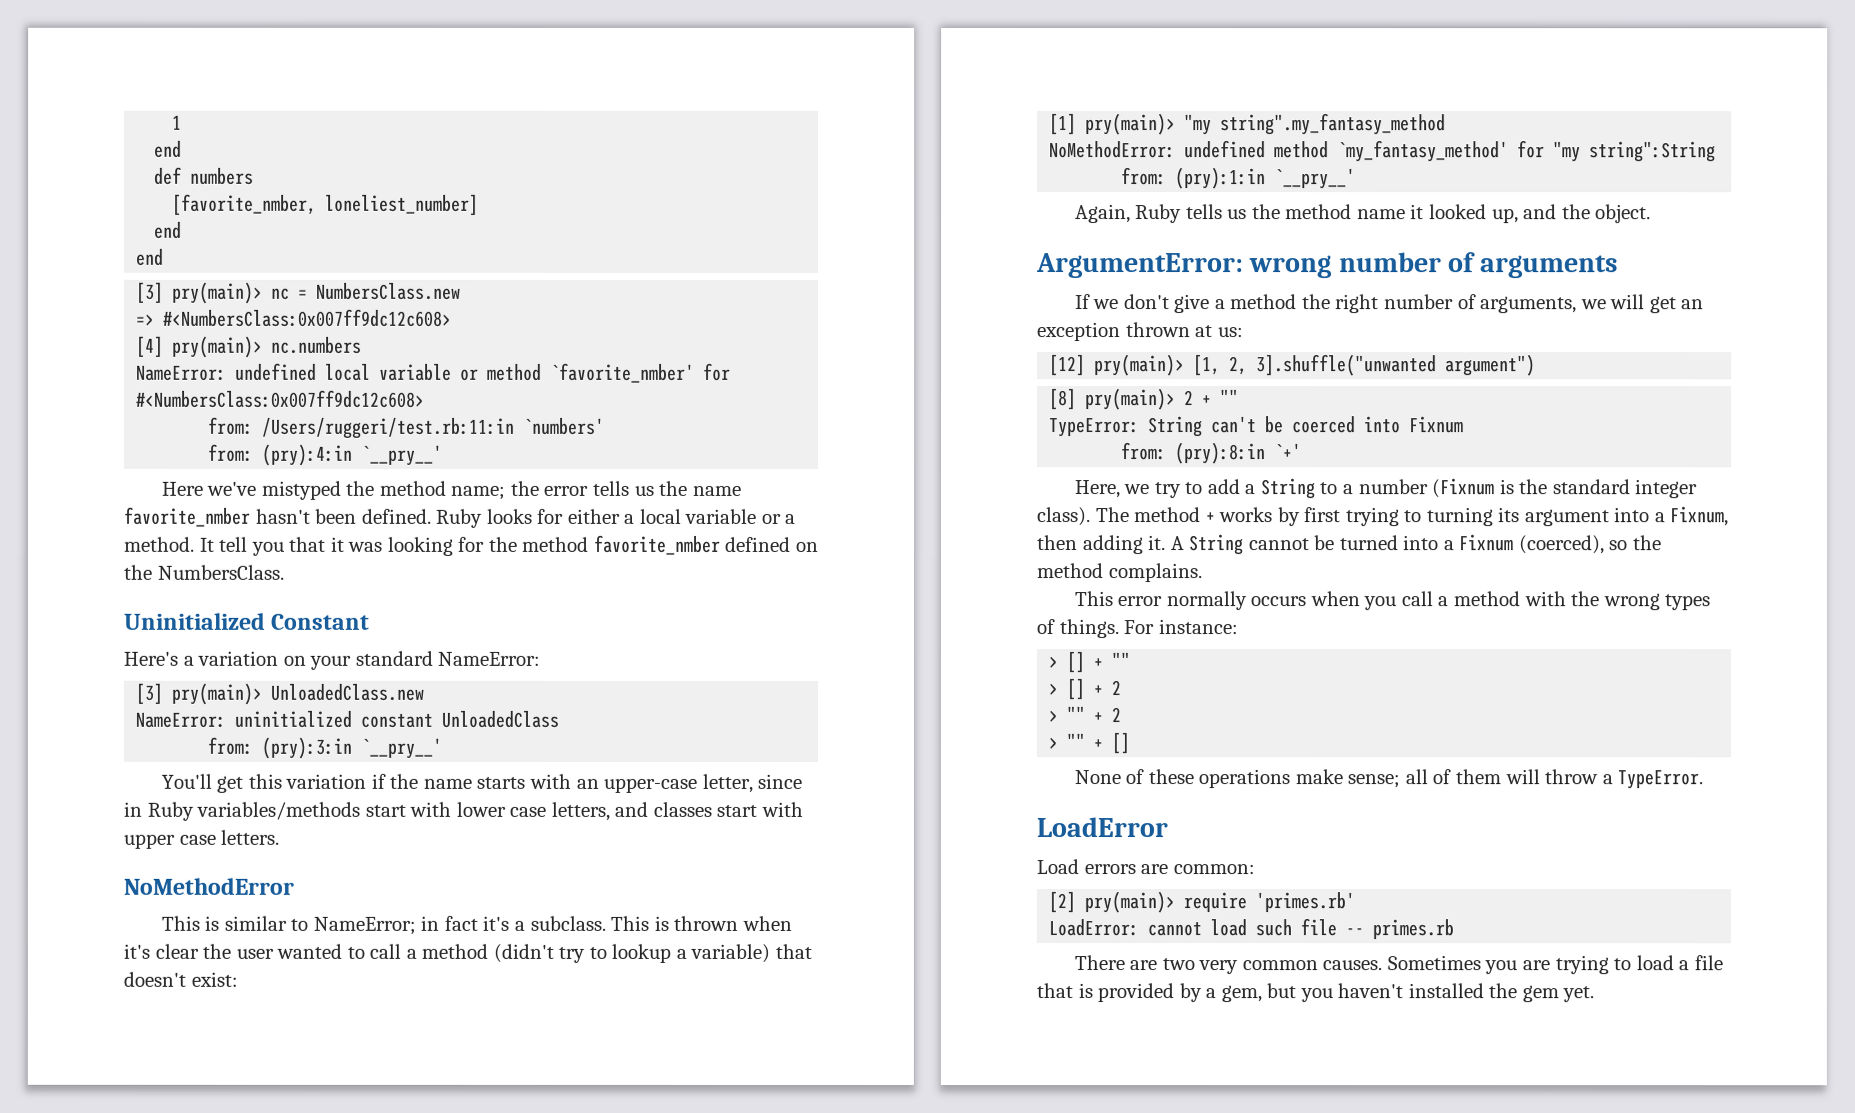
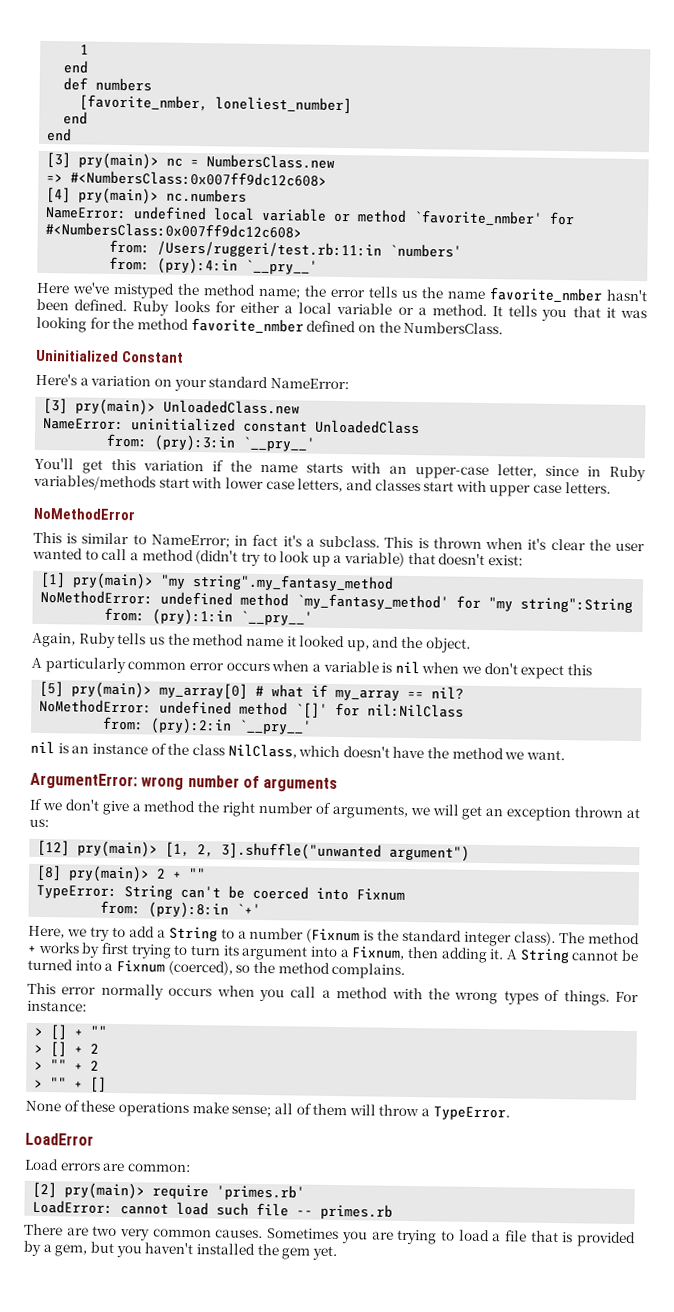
- It tell you that it was looking for the method favorite_nmber defined on the NumbersClass.
+ It tells you that it was looking for the method favorite_nmber defined on the NumbersClass.
- This is thrown when it's clear the user wanted to call a method (didn't try to lookup a variable) that doesn't exist:
+ This is thrown when it's clear the user wanted to call a method (didn't try to look up a variable) that doesn't exist:
+ A particularly common error occurs when a variable is nil when we don't expect this
+ [5] pry(main)> my_array[0] # what if my_array == nil?
+ NoMethodError: undefined method `[]' for nil:NilClass
+ from: (pry):2:in `__pry__'
+ nil is an instance of the class NilClass, which doesn't have the method we want.
- The method + works by first trying to turning its argument into a Fixnum, then adding it.
+ The method + works by first trying to turn its argument into a Fixnum, then adding it.

